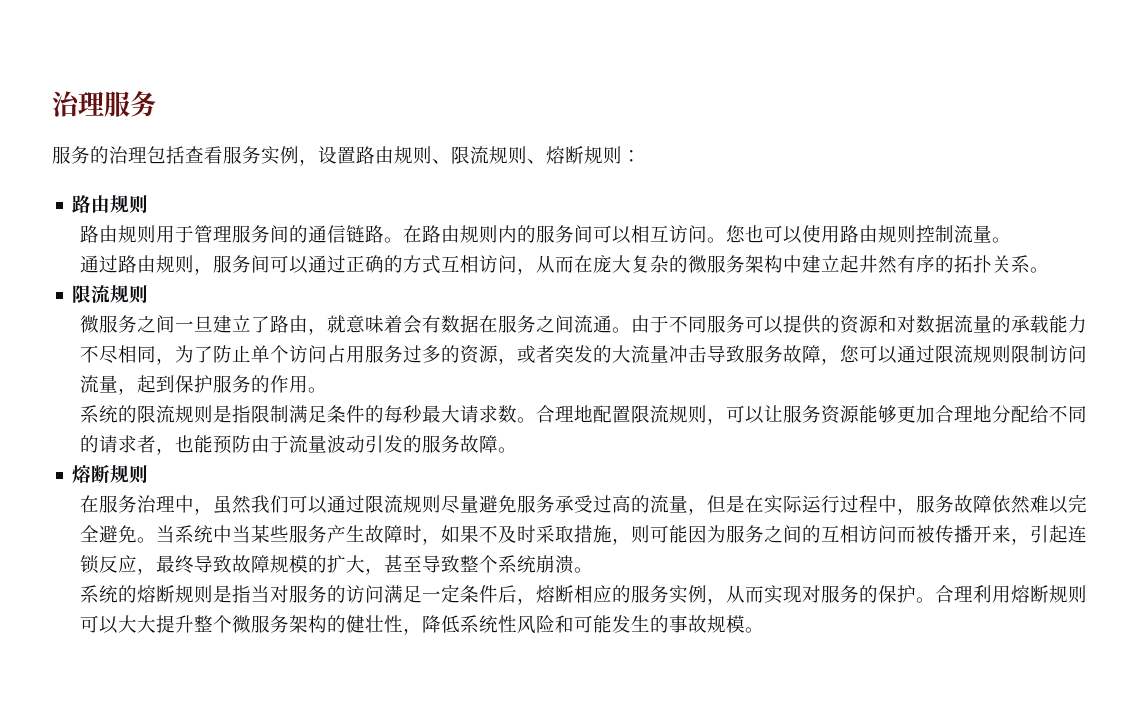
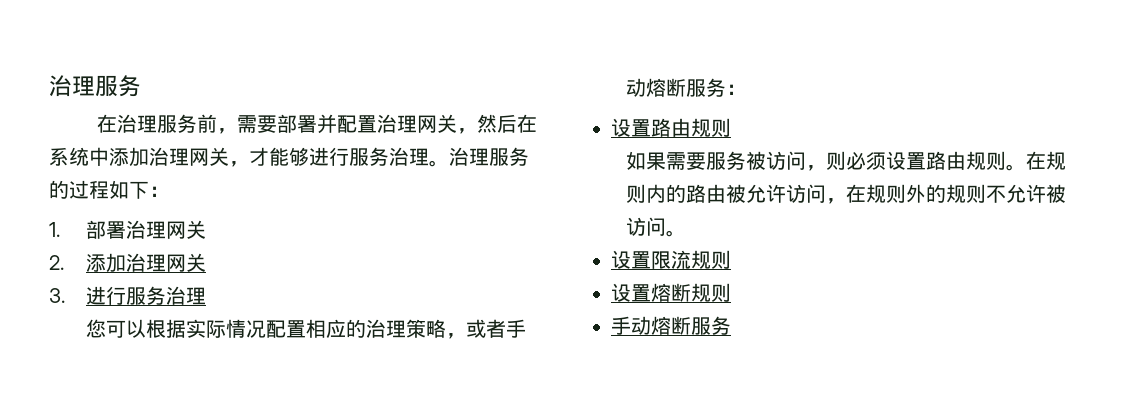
- 服务的治理包括查看服务实例，设置路由规则、限流规则、熔断规则：
- 路由规则
- 路由规则用于管理服务间的通信链路。在路由规则内的服务间可以相互访问。您也可以使用路由规则控制流量。
- 通过路由规则，服务间可以通过正确的方式互相访问，从而在庞大复杂的微服务架构中建立起井然有序的拓扑关系。
- 限流规则
- 微服务之间一旦建立了路由，就意味着会有数据在服务之间流通。由于不同服务可以提供的资源和对数据流量的承载能力不尽相同，为了防止单个访问占用服务过多的资源，或者突发的大流量冲击导致服务故障，您可以通过限流规则限制访问流量，起到保护服务的作用。
- 系统的限流规则是指限制满足条件的每秒最大请求数。合理地配置限流规则，可以让服务资源能够更加合理地分配给不同的请求者，也能预防由于流量波动引发的服务故障。
- 熔断规则
- 在服务治理中，虽然我们可以通过限流规则尽量避免服务承受过高的流量，但是在实际运行过程中，服务故障依然难以完全避免。当系统中当某些服务产生故障时，如果不及时采取措施，则可能因为服务之间的互相访问而被传播开来，引起连锁反应，最终导致故障规模的扩大，甚至导致整个系统崩溃。
- 系统的熔断规则是指当对服务的访问满足一定条件后，熔断相应的服务实例，从而实现对服务的保护。合理利用熔断规则可以大大提升整个微服务架构的健壮性，降低系统性风险和可能发生的事故规模。
+ 在治理服务前，需要部署并配置治理网关，然后在系统中添加治理网关，才能够进行服务治理。治理服务的过程如下：
+ 1.部署治理网关
+ 2.添加治理网关
+ 3.进行服务治理
+ 您可以根据实际情况配置相应的治理策略，或者手动熔断服务：
+ 设置路由规则
+ 如果需要服务被访问，则必须设置路由规则。在规则内的路由被允许访问，在规则外的规则不允许被访问。
+ 设置限流规则
+ 设置熔断规则
+ 手动熔断服务

